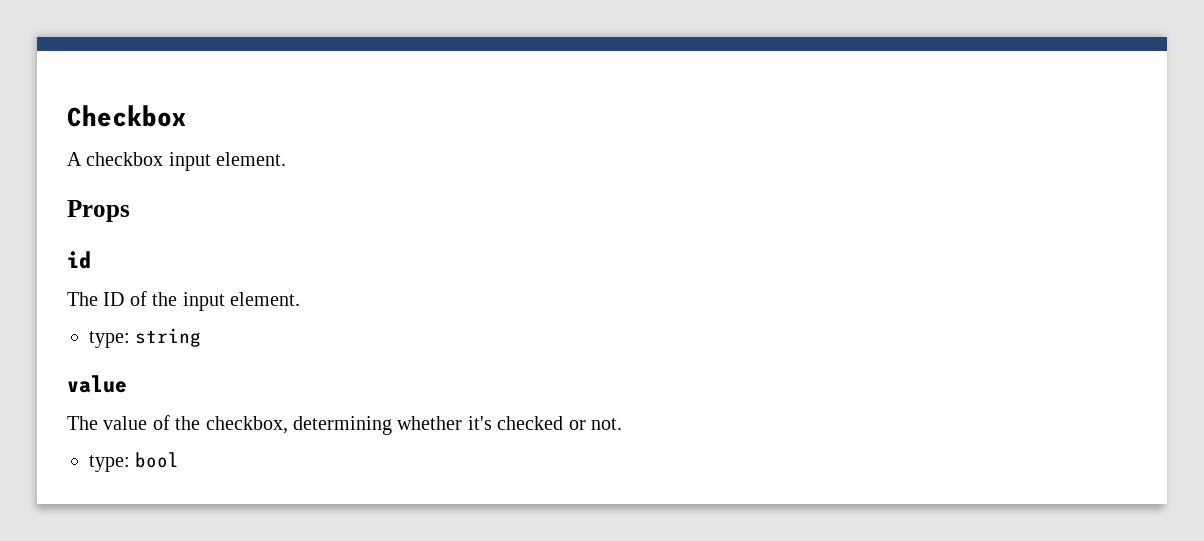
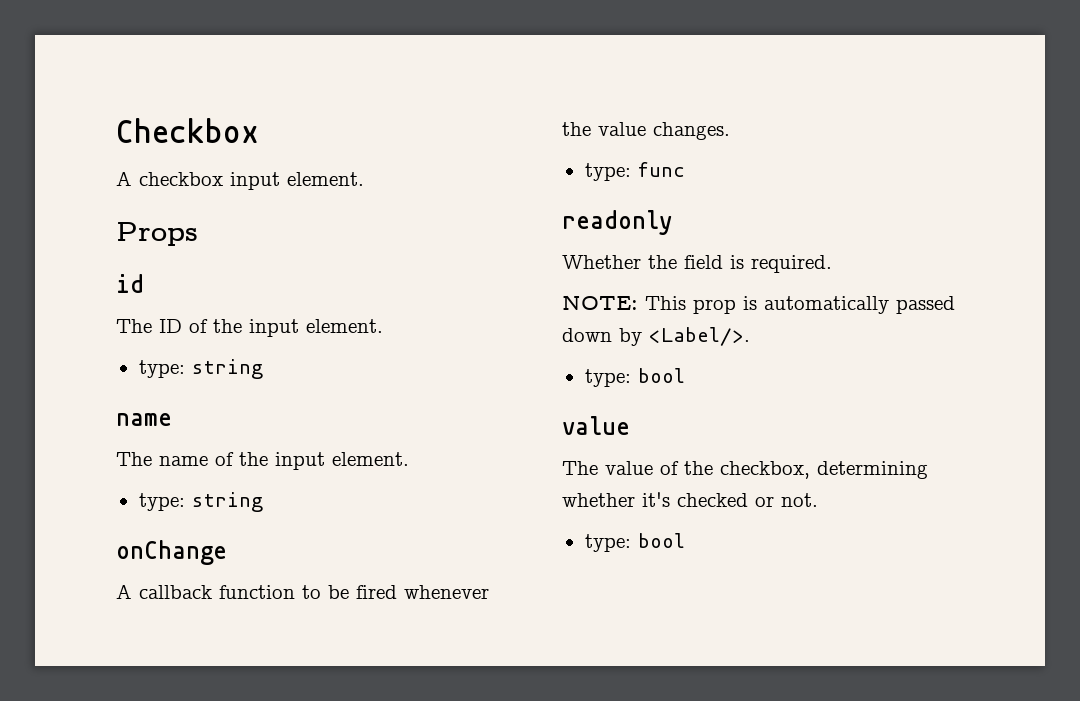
  The ID of the input element.
  type: string
+ name
+ The name of the input element.
+ type: string
+ onChange
+ A callback function to be fired whenever the value changes.
+ type: func
+ readonly
+ Whether the field is required.
+ NOTE: This prop is automatically passed down by <Label/>.
+ type: bool

